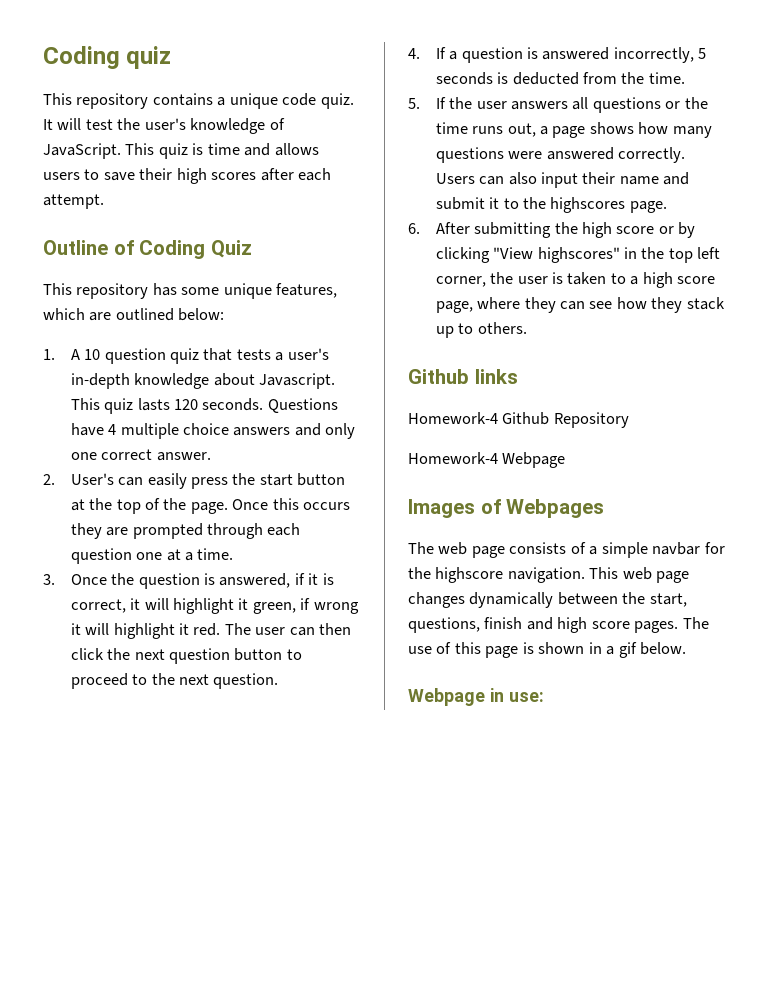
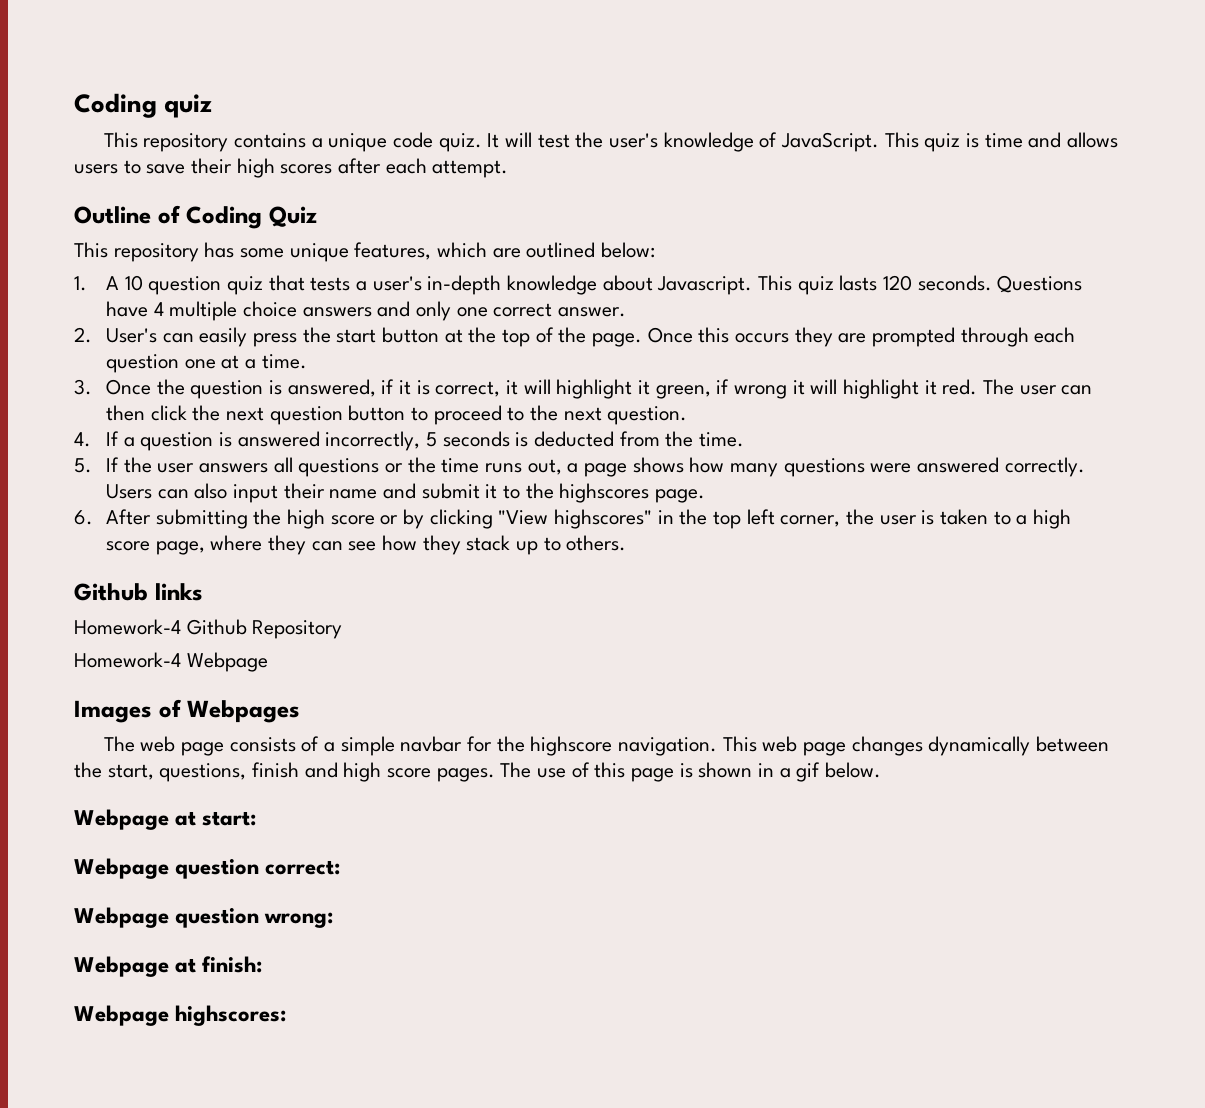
- Webpage in use:
+ Webpage at start:
+ Webpage question correct:
+ Webpage question wrong:
+ Webpage at finish:
+ Webpage highscores:

